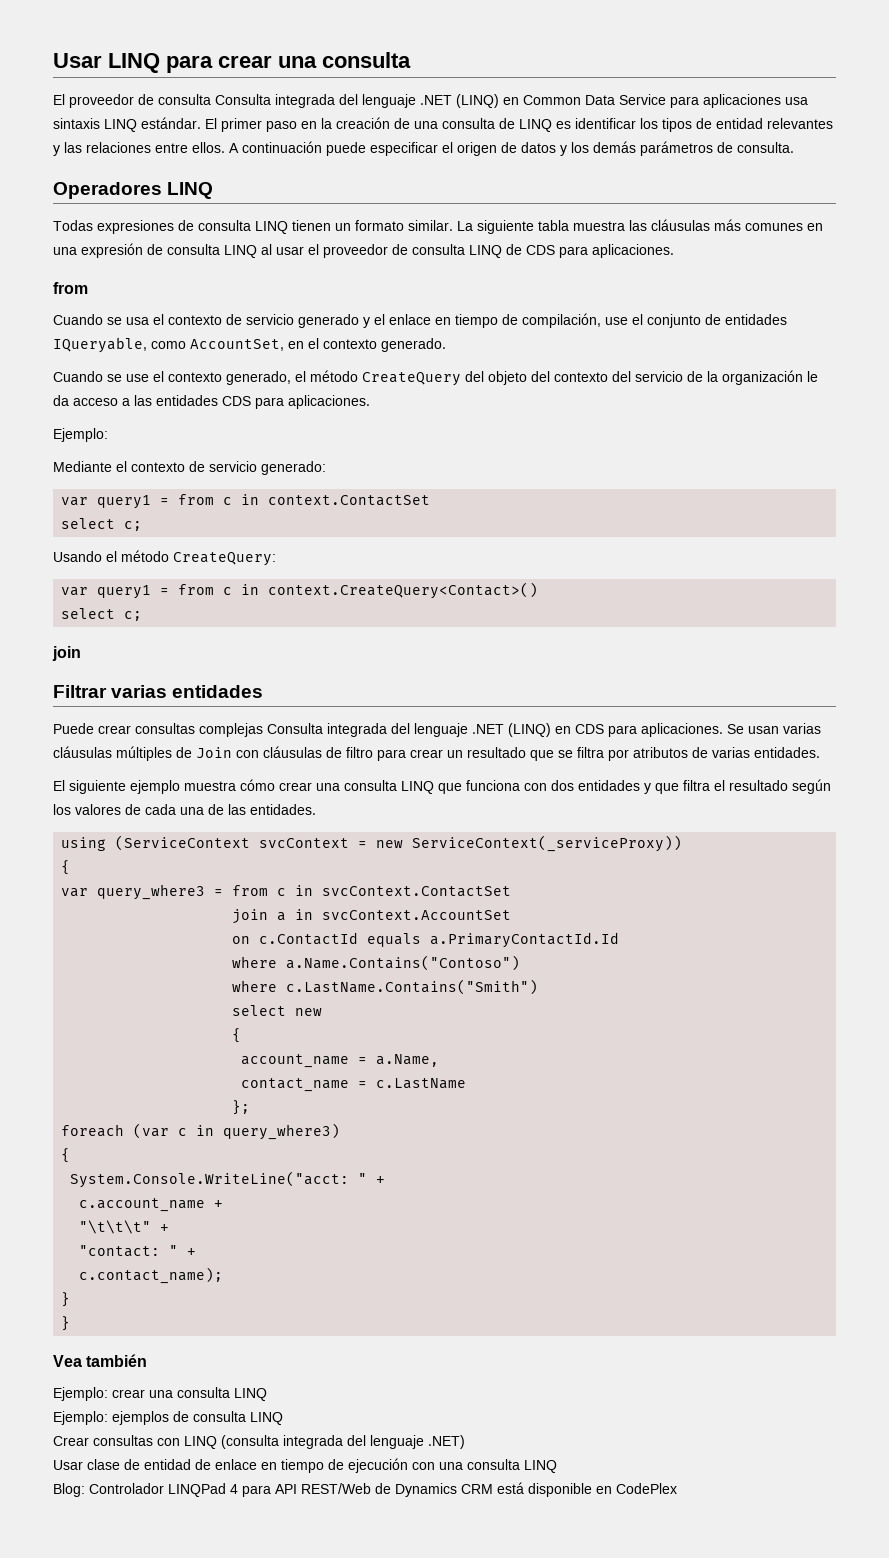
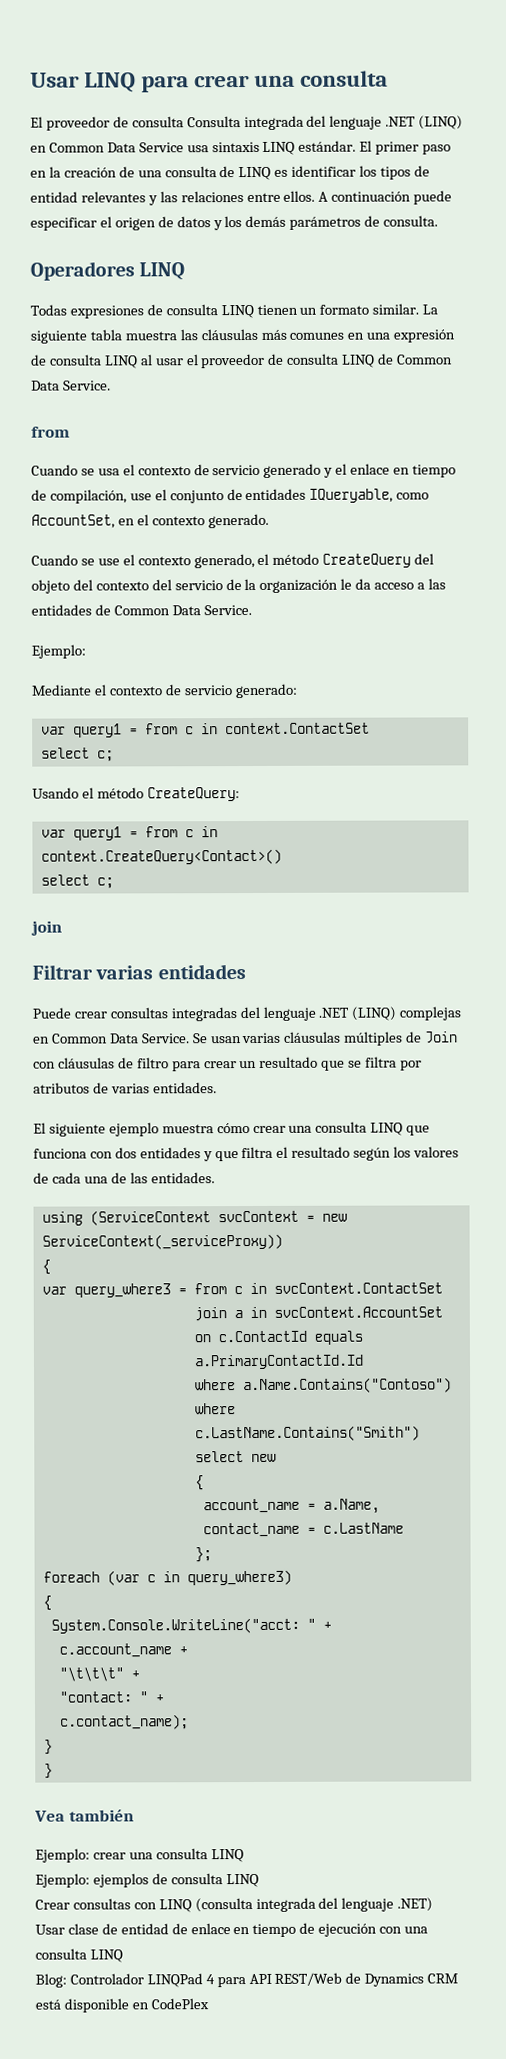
- El proveedor de consulta Consulta integrada del lenguaje .NET (LINQ) en Common Data Service para aplicaciones usa sintaxis LINQ estándar.
+ El proveedor de consulta Consulta integrada del lenguaje .NET (LINQ) en Common Data Service usa sintaxis LINQ estándar.
- La siguiente tabla muestra las cláusulas más comunes en una expresión de consulta LINQ al usar el proveedor de consulta LINQ de CDS para aplicaciones.
+ La siguiente tabla muestra las cláusulas más comunes en una expresión de consulta LINQ al usar el proveedor de consulta LINQ de Common Data Service.
- Cuando se use el contexto generado, el método CreateQuery del objeto del contexto del servicio de la organización le da acceso a las entidades CDS para aplicaciones.
+ Cuando se use el contexto generado, el método CreateQuery del objeto del contexto del servicio de la organización le da acceso a las entidades de Common Data Service.
- Puede crear consultas complejas Consulta integrada del lenguaje .NET (LINQ) en CDS para aplicaciones.
+ Puede crear consultas integradas del lenguaje .NET (LINQ) complejas en Common Data Service.

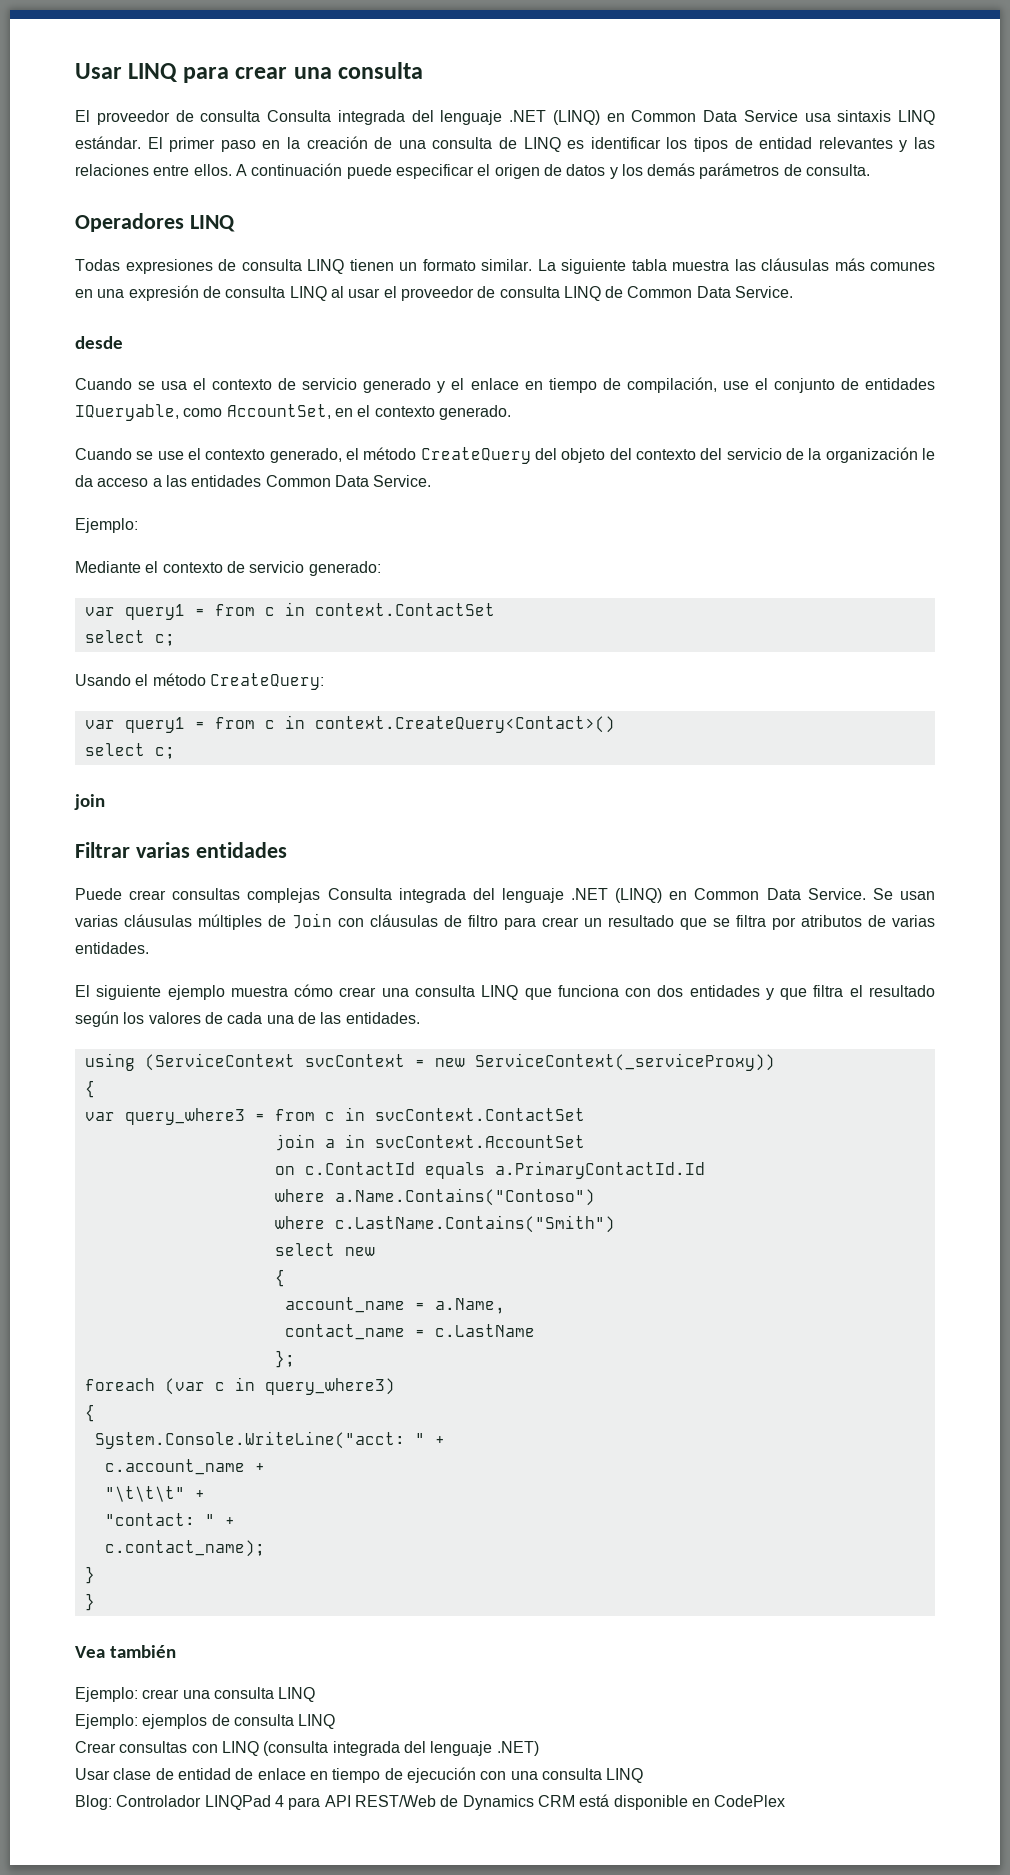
  La siguiente tabla muestra las cláusulas más comunes en una expresión de consulta LINQ al usar el proveedor de consulta LINQ de Common Data Service.
- from
+ desde
- Cuando se use el contexto generado, el método CreateQuery del objeto del contexto del servicio de la organización le da acceso a las entidades de Common Data Service.
+ Cuando se use el contexto generado, el método CreateQuery del objeto del contexto del servicio de la organización le da acceso a las entidades Common Data Service.
- Puede crear consultas integradas del lenguaje .NET (LINQ) complejas en Common Data Service.
+ Puede crear consultas complejas Consulta integrada del lenguaje .NET (LINQ) en Common Data Service.

